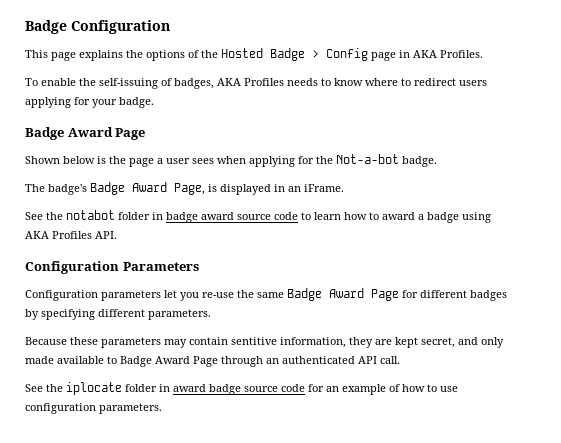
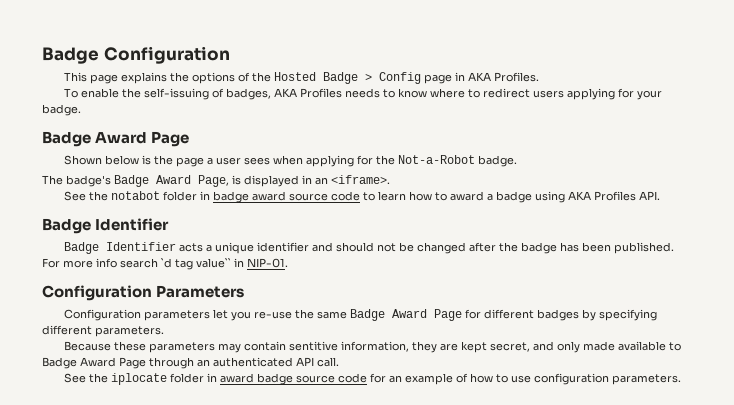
- Shown below is the page a user sees when applying for the Not-a-bot badge.
+ Shown below is the page a user sees when applying for the Not-a-Robot badge.
- The badge's Badge Award Page, is displayed in an iFrame.
+ The badge's Badge Award Page, is displayed in an <iframe>.
  See the notabot folder in badge award source code to learn how to award a badge using AKA Profiles API.
+ Badge Identifier
+ Badge Identifier acts a unique identifier and should not be changed after the badge has been published. For more info search `d tag value`` in NIP-01.

